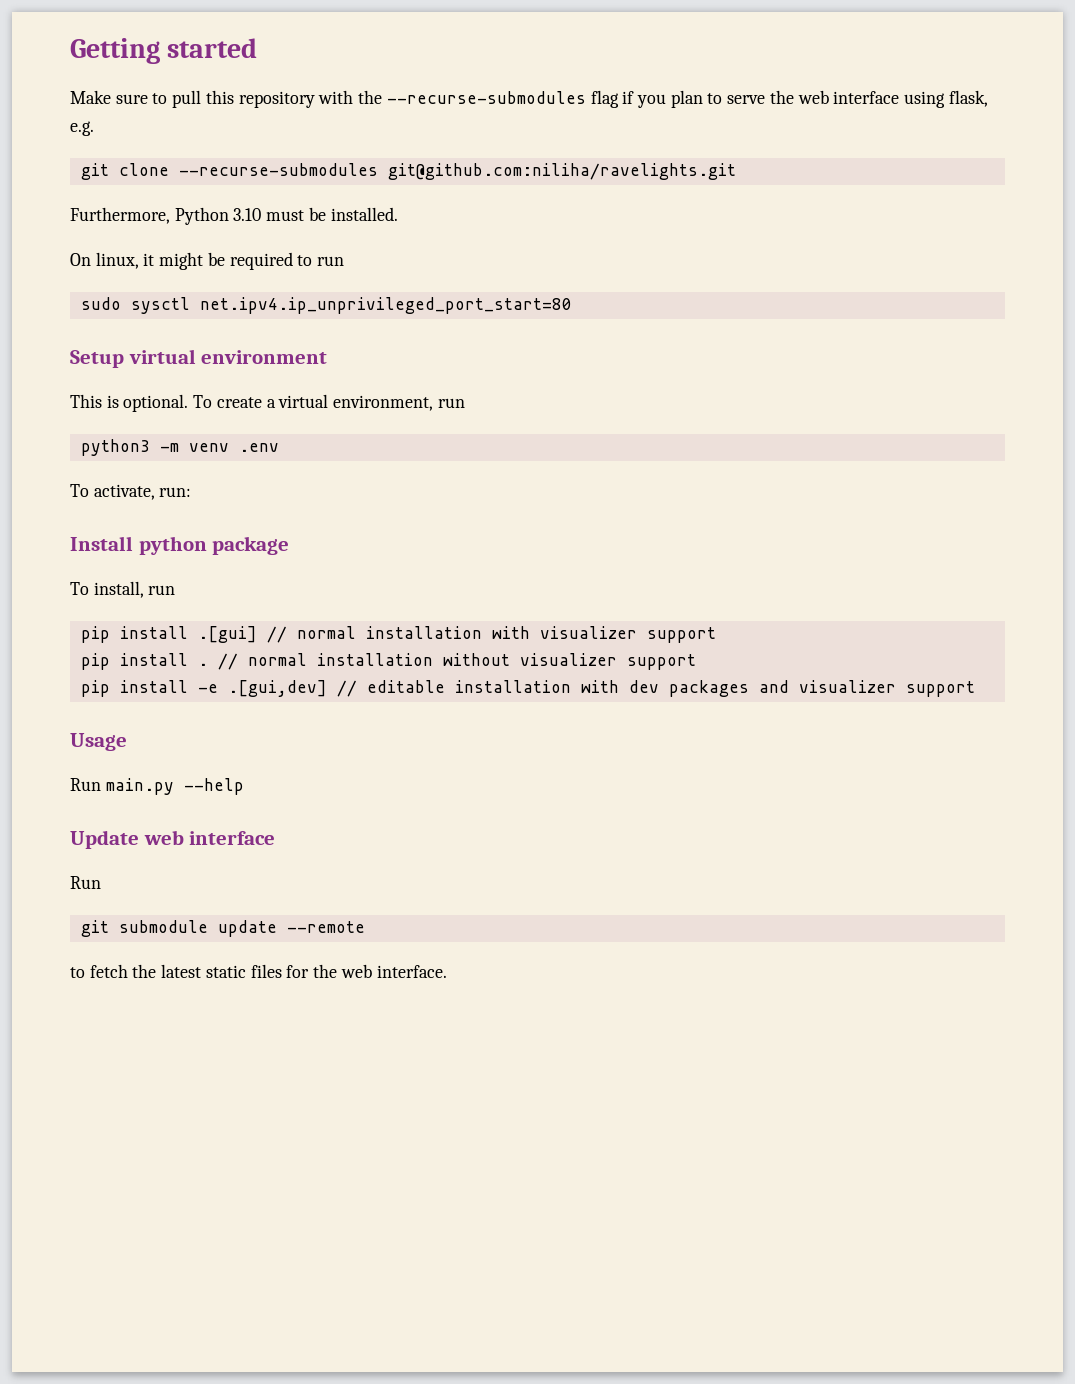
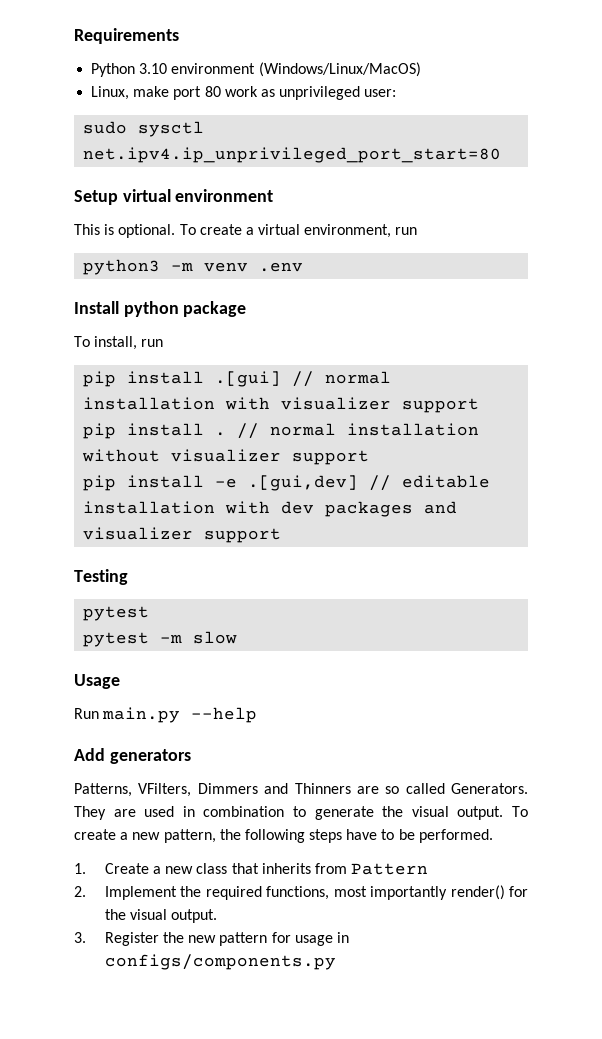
- Getting started
- Make sure to pull this repository with the --recurse-submodules flag if you plan to serve the web interface using flask, e.g.
- git clone --recurse-submodules git@github.com:niliha/ravelights.git
- Furthermore, Python 3.10 must be installed.
- On linux, it might be required to run
+ Requirements
+ Python 3.10 environment (Windows/Linux/MacOS)
+ Linux, make port 80 work as unprivileged user:
- To activate, run:
+ Testing
+ pytest
+ pytest -m slow
- Update web interface
- Run
- git submodule update --remote
- to fetch the latest static files for the web interface.
+ Add generators
+ Patterns, VFilters, Dimmers and Thinners are so called Generators. They are used in combination to generate the visual output. To create a new pattern, the following steps have to be performed.
+ 1. Create a new class that inherits from Pattern
+ 2. Implement the required functions, most importantly render() for the visual output.
+ 3. Register the new pattern for usage in configs/components.py

